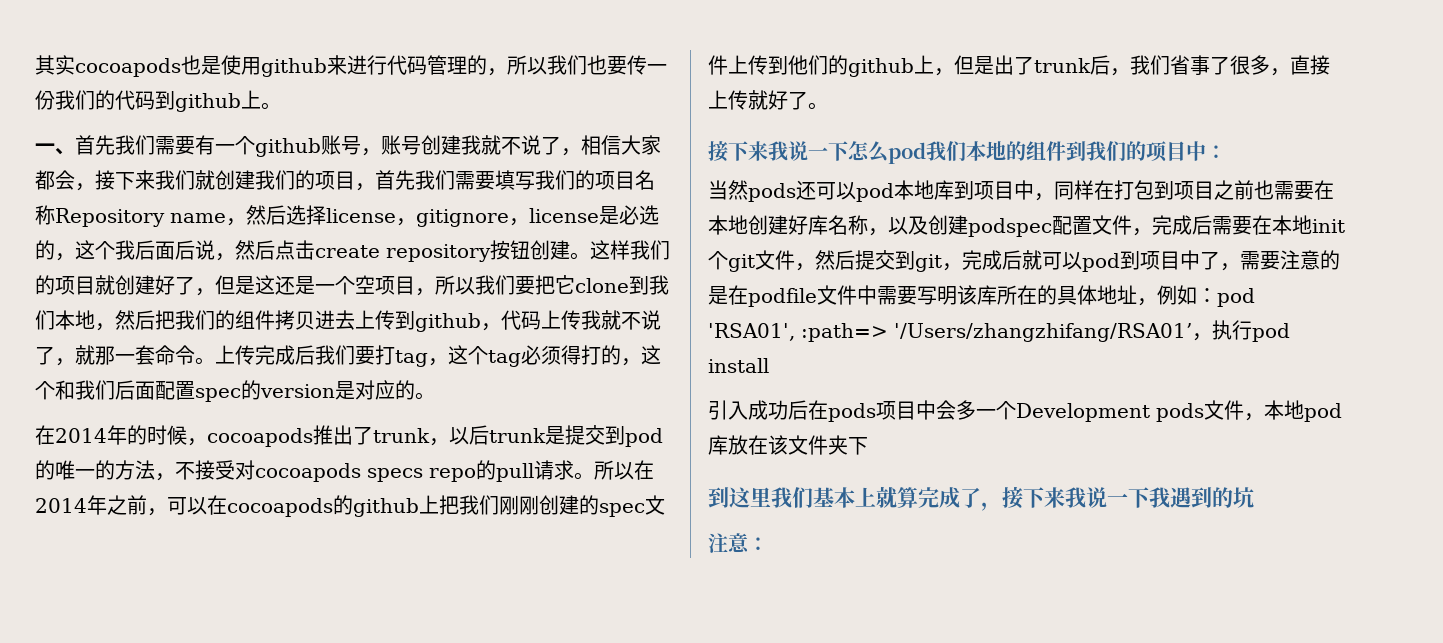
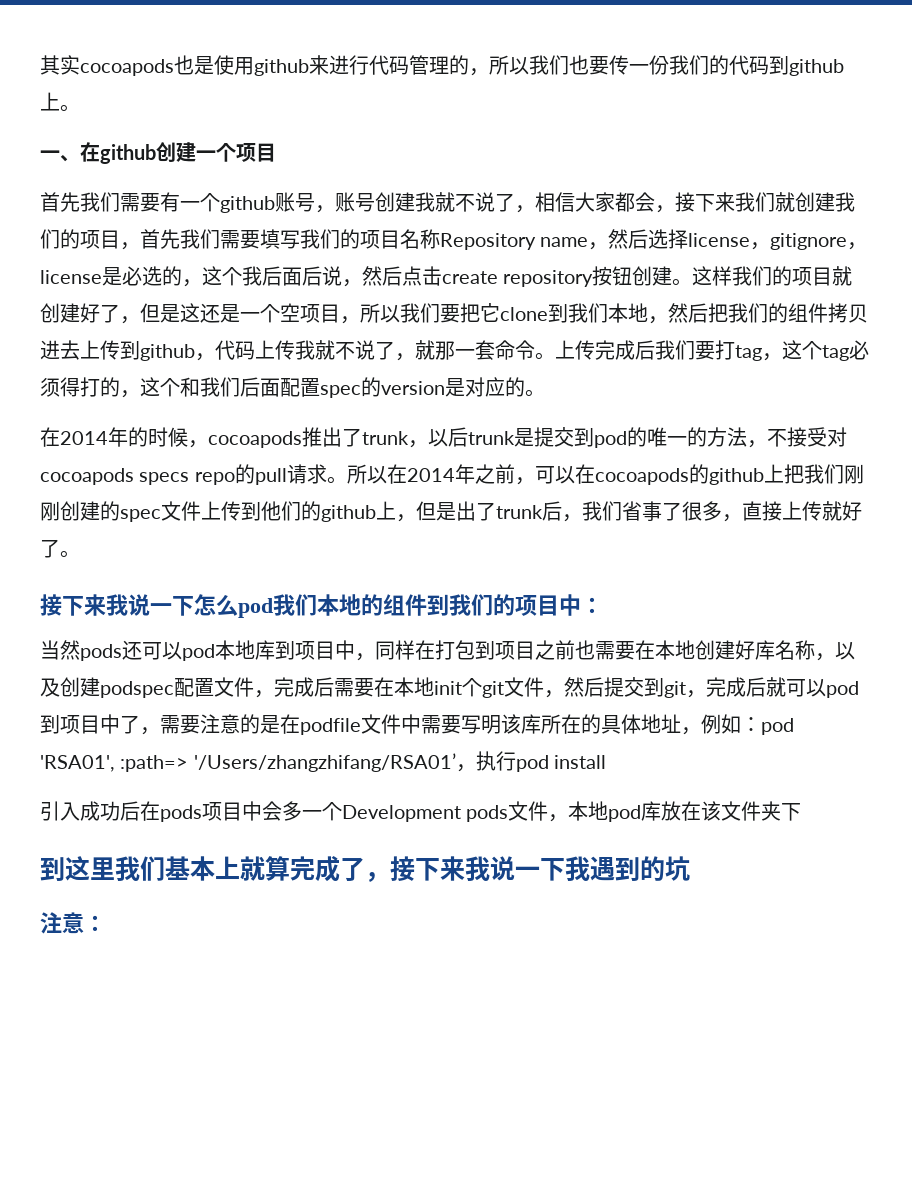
- 一、首先我们需要有一个github账号，账号创建我就不说了，相信大家都会，接下来我们就创建我们的项目，首先我们需要填写我们的项目名称Repository name，然后选择license，gitignore，license是必选的，这个我后面后说，然后点击create repository按钮创建。
+ 一、在github创建一个项目
+ 首先我们需要有一个github账号，账号创建我就不说了，相信大家都会，接下来我们就创建我们的项目，首先我们需要填写我们的项目名称Repository name，然后选择license，gitignore，license是必选的，这个我后面后说，然后点击create repository按钮创建。

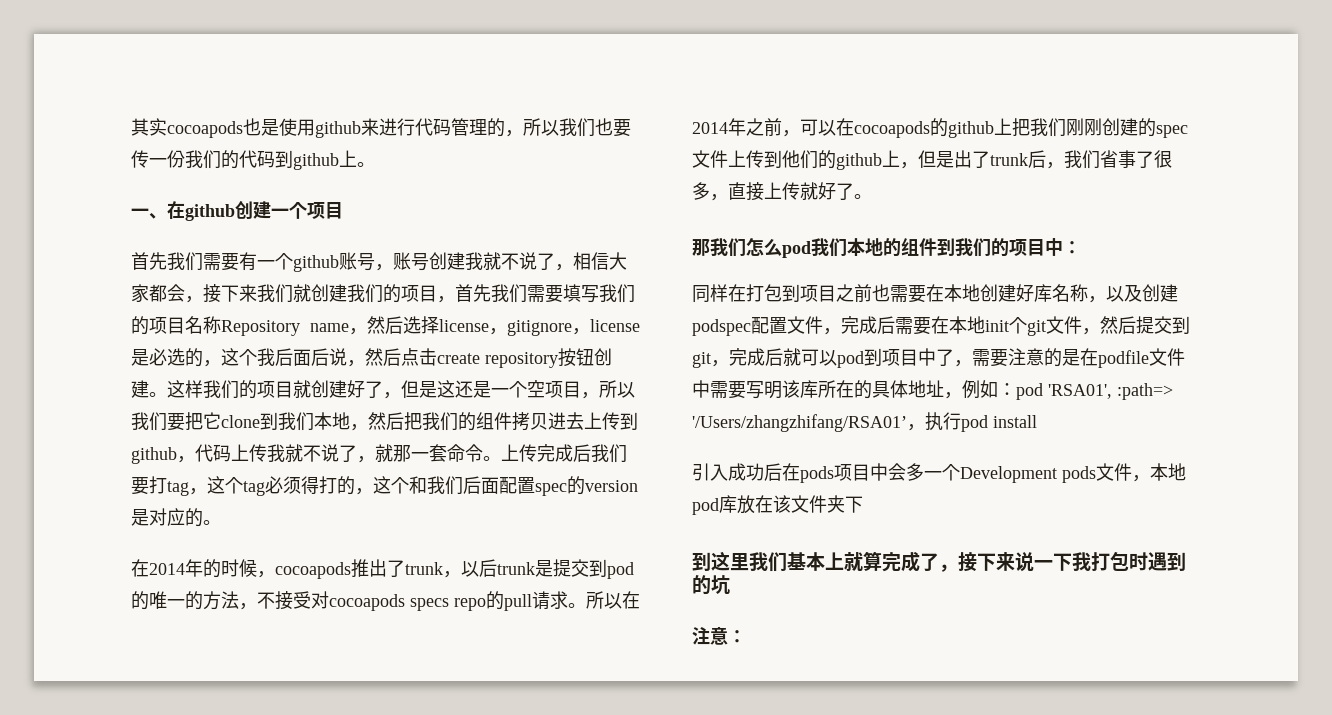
- 接下来我说一下怎么pod我们本地的组件到我们的项目中：
+ 那我们怎么pod我们本地的组件到我们的项目中：
- 当然pods还可以pod本地库到项目中，同样在打包到项目之前也需要在本地创建好库名称，以及创建podspec配置文件，完成后需要在本地init个git文件，然后提交到git，完成后就可以pod到项目中了，需要注意的是在podfile文件中需要写明该库所在的具体地址，例如：pod 'RSA01', :path=> '/Users/zhangzhifang/RSA01’，执行pod install
+ 同样在打包到项目之前也需要在本地创建好库名称，以及创建podspec配置文件，完成后需要在本地init个git文件，然后提交到git，完成后就可以pod到项目中了，需要注意的是在podfile文件中需要写明该库所在的具体地址，例如：pod 'RSA01', :path=> '/Users/zhangzhifang/RSA01’，执行pod install
- 到这里我们基本上就算完成了，接下来我说一下我遇到的坑
+ 到这里我们基本上就算完成了，接下来说一下我打包时遇到的坑

